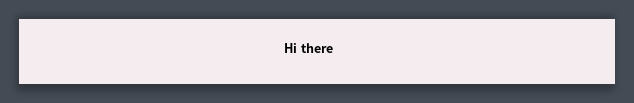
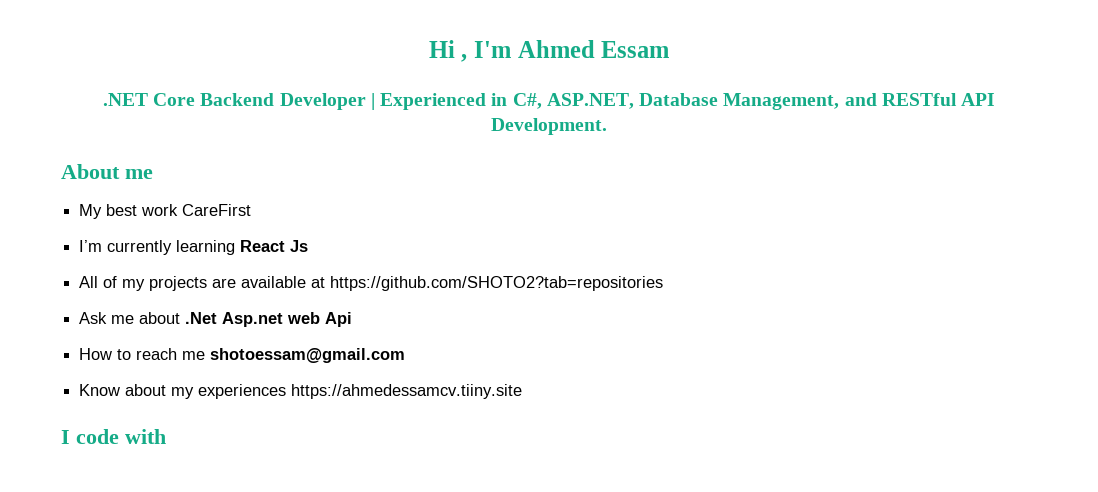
- Hi there
+ Hi , I'm Ahmed Essam
+ .NET Core Backend Developer | Experienced in C#, ASP.NET, Database Management, and RESTful API Development.
+ About me
+ My best work CareFirst
+ I’m currently learning React Js
+ All of my projects are available at https://github.com/SHOTO2?tab=repositories
+ Ask me about .Net Asp.net web Api
+ How to reach me shotoessam@gmail.com
+ Know about my experiences https://ahmedessamcv.tiiny.site
+ I code with

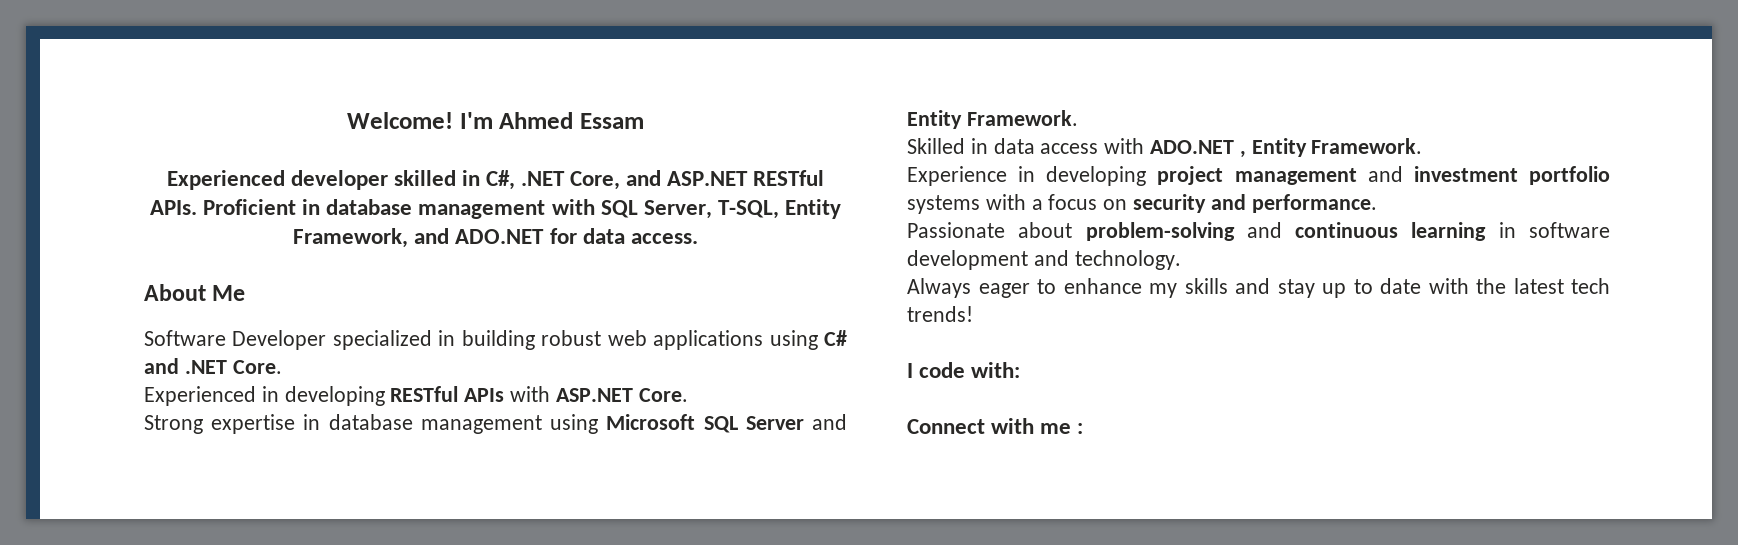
- Hi , I'm Ahmed Essam
+ Welcome! I'm Ahmed Essam
- .NET Core Backend Developer | Experienced in C#, ASP.NET, Database Management, and RESTful API Development.
- About me
- My best work CareFirst
- I’m currently learning React Js
- All of my projects are available at https://github.com/SHOTO2?tab=repositories
- Ask me about .Net Asp.net web Api
- How to reach me shotoessam@gmail.com
- Know about my experiences https://ahmedessamcv.tiiny.site
- I code with
+ Experienced developer skilled in C#, .NET Core, and ASP.NET RESTful APIs. Proficient in database management with SQL Server, T-SQL, Entity Framework, and ADO.NET for data access.
+ About Me
+ Software Developer specialized in building robust web applications using C# and .NET Core.
+ Experienced in developing RESTful APIs with ASP.NET Core.
+ Strong expertise in database management using Microsoft SQL Server and Entity Framework.
+ Skilled in data access with ADO.NET , Entity Framework.
+ Experience in developing project management and investment portfolio systems with a focus on security and performance.
+ Passionate about problem-solving and continuous learning in software development and technology.
+ Always eager to enhance my skills and stay up to date with the latest tech trends!
+ I code with:
+ Connect with me :

